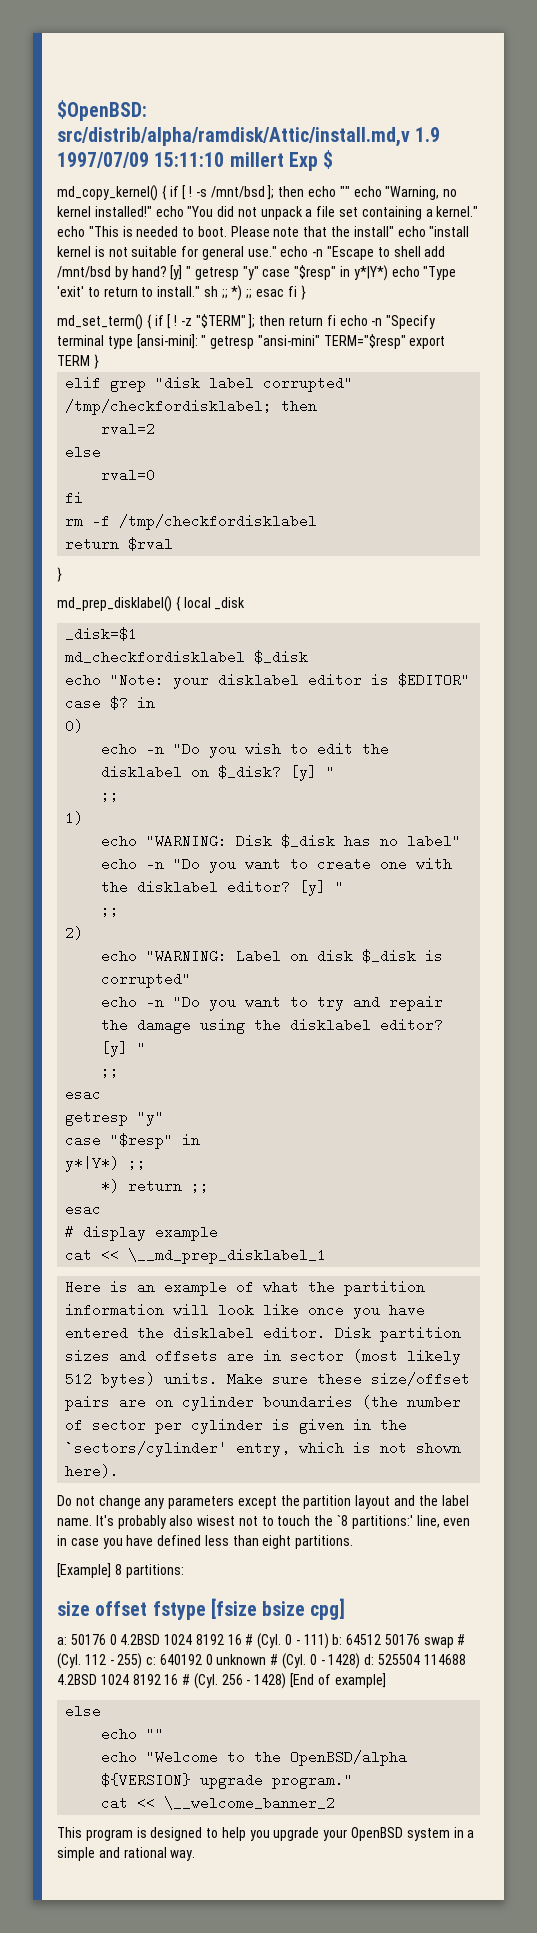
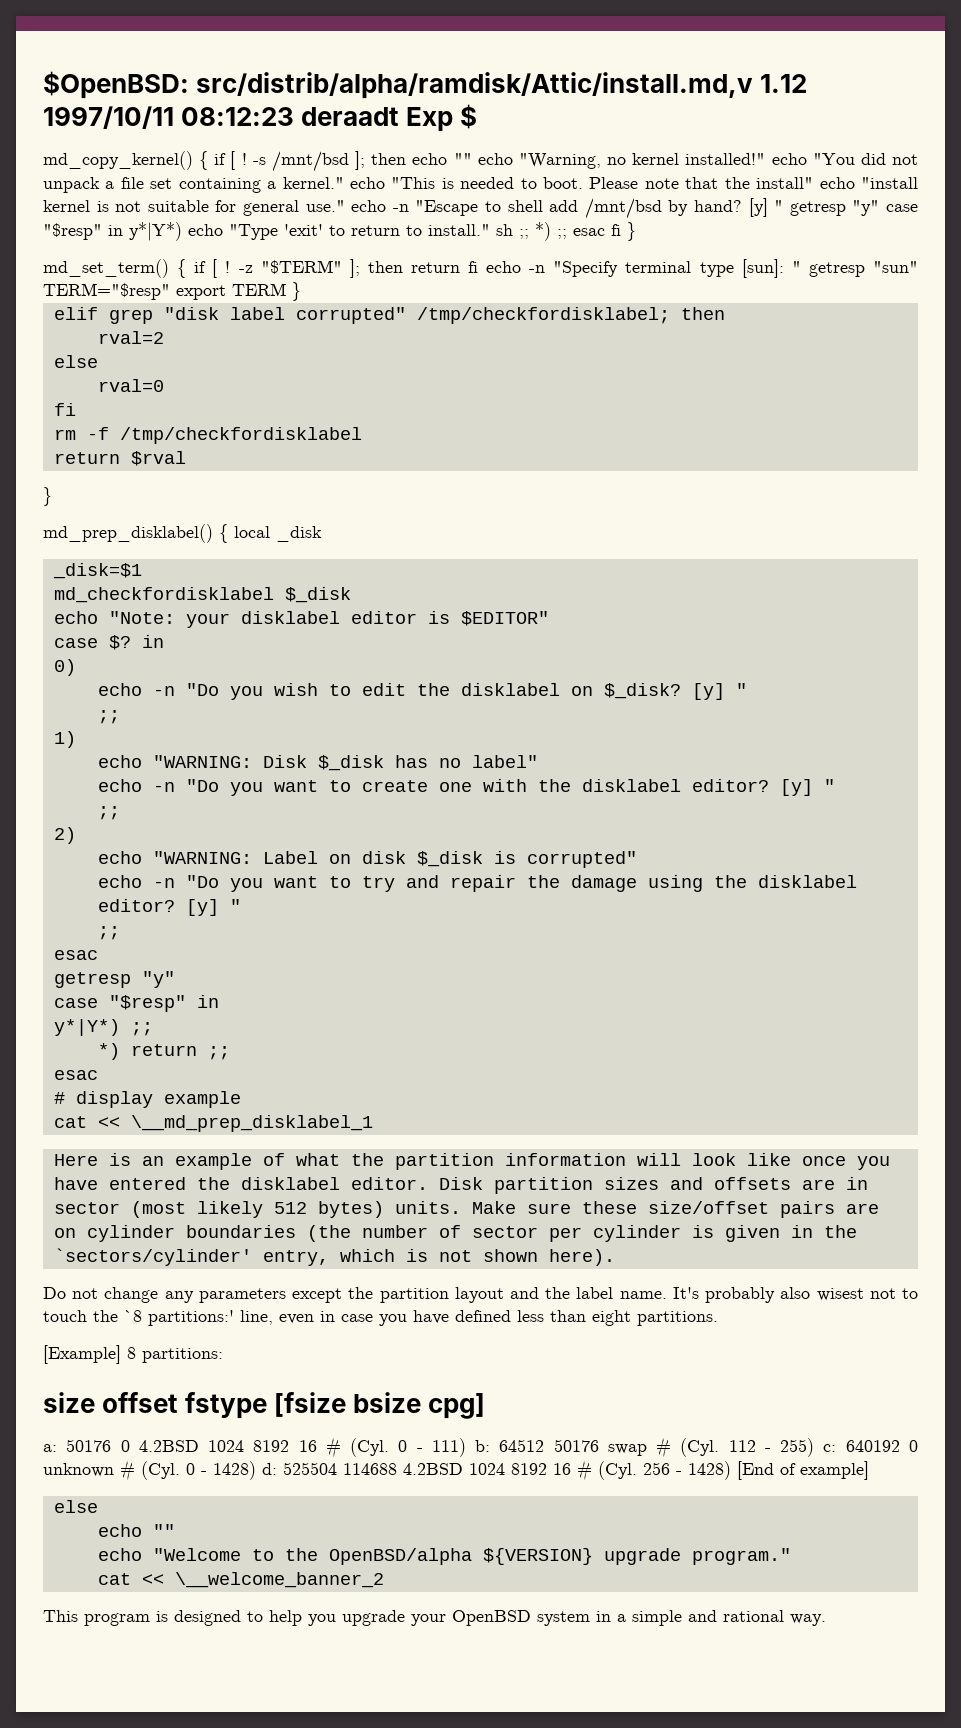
- $OpenBSD: src/distrib/alpha/ramdisk/Attic/install.md,v 1.9 1997/07/09 15:11:10 millert Exp $
+ $OpenBSD: src/distrib/alpha/ramdisk/Attic/install.md,v 1.12 1997/10/11 08:12:23 deraadt Exp $
- -z "$TERM" ]; then return fi echo -n "Specify terminal type [ansi-mini]: " getresp "ansi-mini" TERM="$resp" export TERM }
+ -z "$TERM" ]; then return fi echo -n "Specify terminal type [sun]: " getresp "sun" TERM="$resp" export TERM }

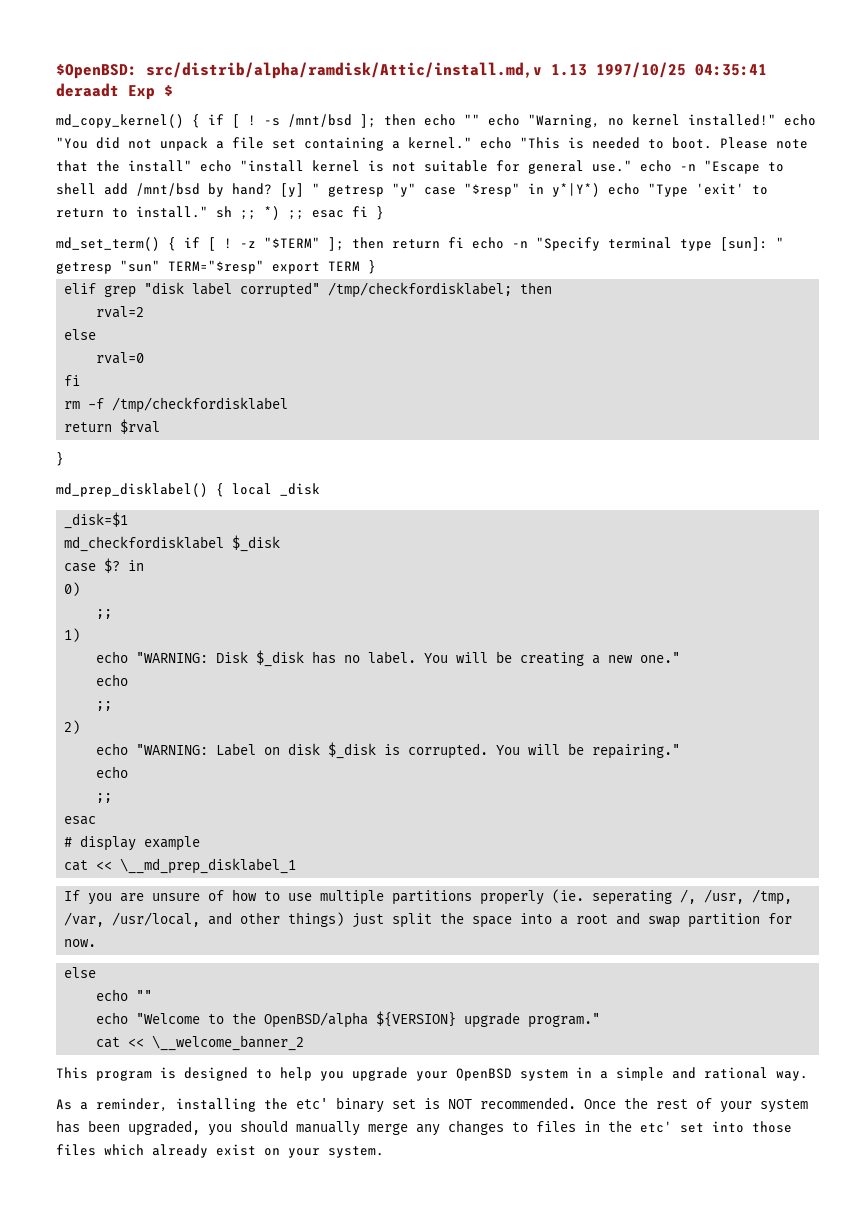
- $OpenBSD: src/distrib/alpha/ramdisk/Attic/install.md,v 1.12 1997/10/11 08:12:23 deraadt Exp $
+ $OpenBSD: src/distrib/alpha/ramdisk/Attic/install.md,v 1.13 1997/10/25 04:35:41 deraadt Exp $
- echo "Note: your disklabel editor is $EDITOR"
  case $? in
  0)
- echo -n "Do you wish to edit the disklabel on $_disk? [y] "
- echo "WARNING: Disk $_disk has no label"
- echo -n "Do you want to create one with the disklabel editor? [y] "
+ echo "WARNING: Disk $_disk has no label. You will be creating a new one."
+ echo
- echo "WARNING: Label on disk $_disk is corrupted"
- echo -n "Do you want to try and repair the damage using the disklabel editor? [y] "
+ echo "WARNING: Label on disk $_disk is corrupted. You will be repairing."
+ echo
  ;;
- esac
- getresp "y"
- case "$resp" in
- y*|Y*) ;;
- *) return ;;
- Here is an example of what the partition information will look like once you have entered the disklabel editor. Disk partition sizes and offsets are in sector (most likely 512 bytes) units. Make sure these size/offset pairs are on cylinder boundaries (the number of sector per cylinder is given in the `sectors/cylinder' entry, which is not shown here).
- Do not change any parameters except the partition layout and the label name. It's probably also wisest not to touch the `8 partitions:' line, even in case you have defined less than eight partitions.
- [Example] 8 partitions:
- size offset fstype [fsize bsize cpg]
- a: 50176 0 4.2BSD 1024 8192 16 # (Cyl. 0 - 111) b: 64512 50176 swap # (Cyl. 112 - 255) c: 640192 0 unknown # (Cyl. 0 - 1428) d: 525504 114688 4.2BSD 1024 8192 16 # (Cyl. 256 - 1428) [End of example]
+ If you are unsure of how to use multiple partitions properly (ie. seperating /, /usr, /tmp, /var, /usr/local, and other things) just split the space into a root and swap partition for now.
+ As a reminder, installing the etc' binary set is NOT recommended. Once the rest of your system has been upgraded, you should manually merge any changes to files in the etc' set into those files which already exist on your system.

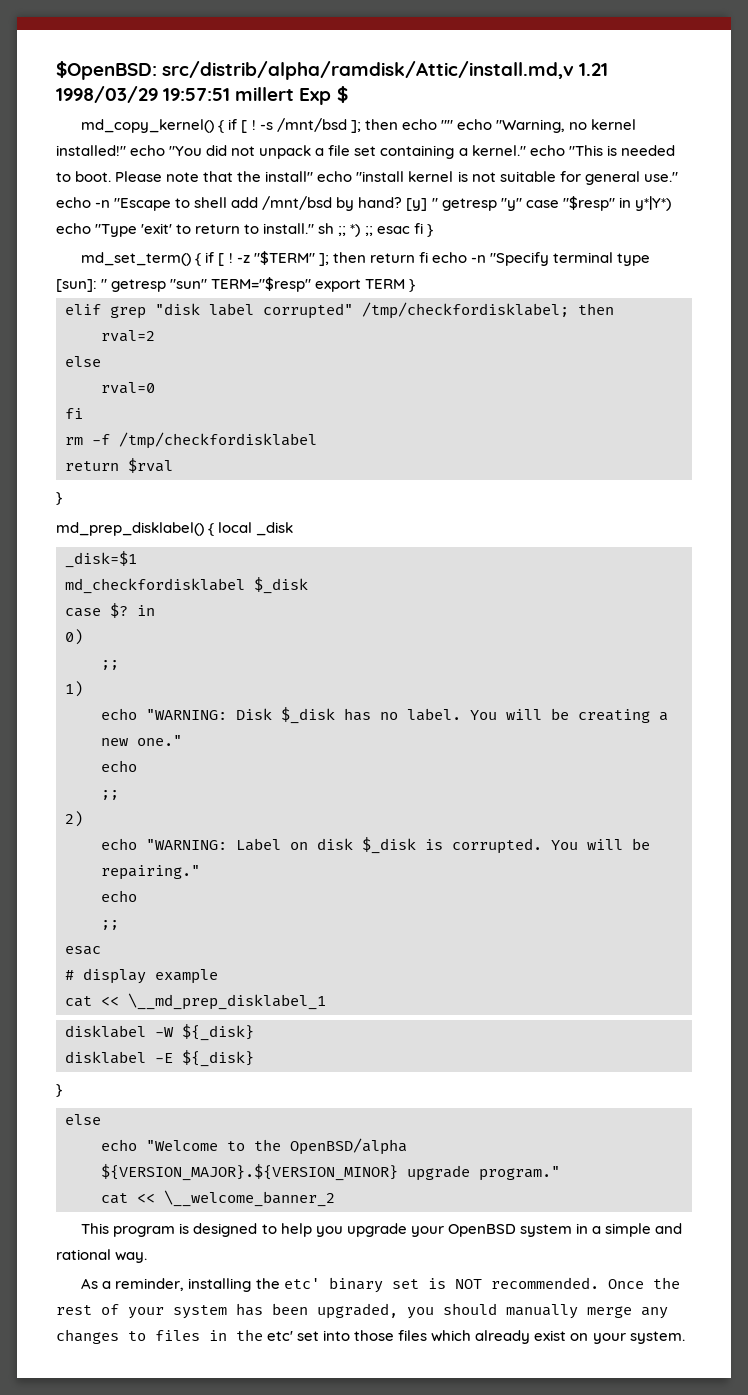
- $OpenBSD: src/distrib/alpha/ramdisk/Attic/install.md,v 1.13 1997/10/25 04:35:41 deraadt Exp $
+ $OpenBSD: src/distrib/alpha/ramdisk/Attic/install.md,v 1.21 1998/03/29 19:57:51 millert Exp $
- If you are unsure of how to use multiple partitions properly (ie. seperating /, /usr, /tmp, /var, /usr/local, and other things) just split the space into a root and swap partition for now.
+ disklabel -W ${_disk}
+ disklabel -E ${_disk}
+ }
  else
- echo ""
- echo "Welcome to the OpenBSD/alpha ${VERSION} upgrade program."
+ echo "Welcome to the OpenBSD/alpha ${VERSION_MAJOR}.${VERSION_MINOR} upgrade program."

